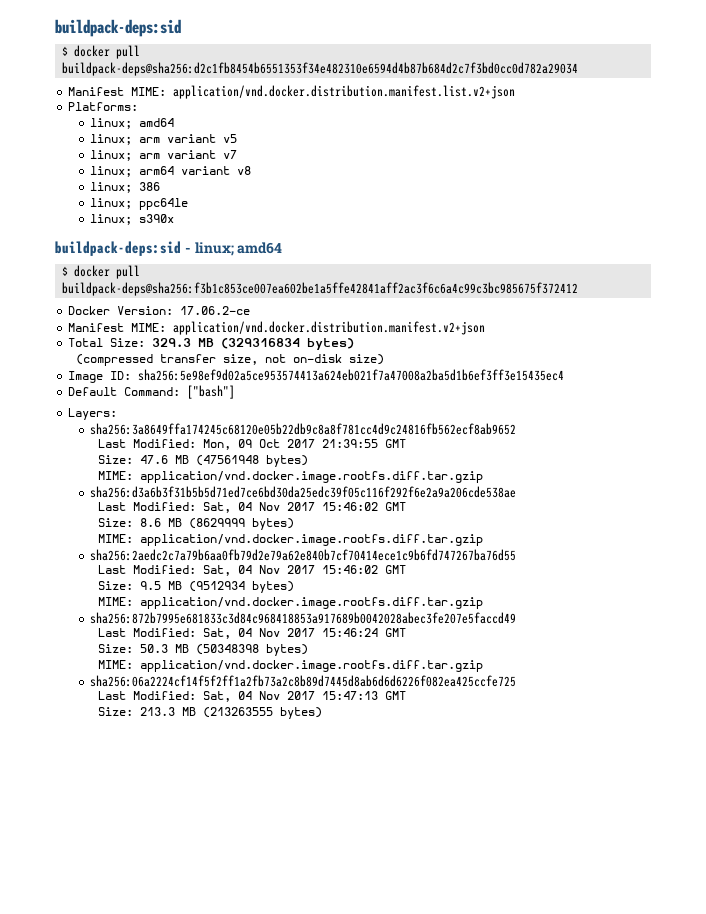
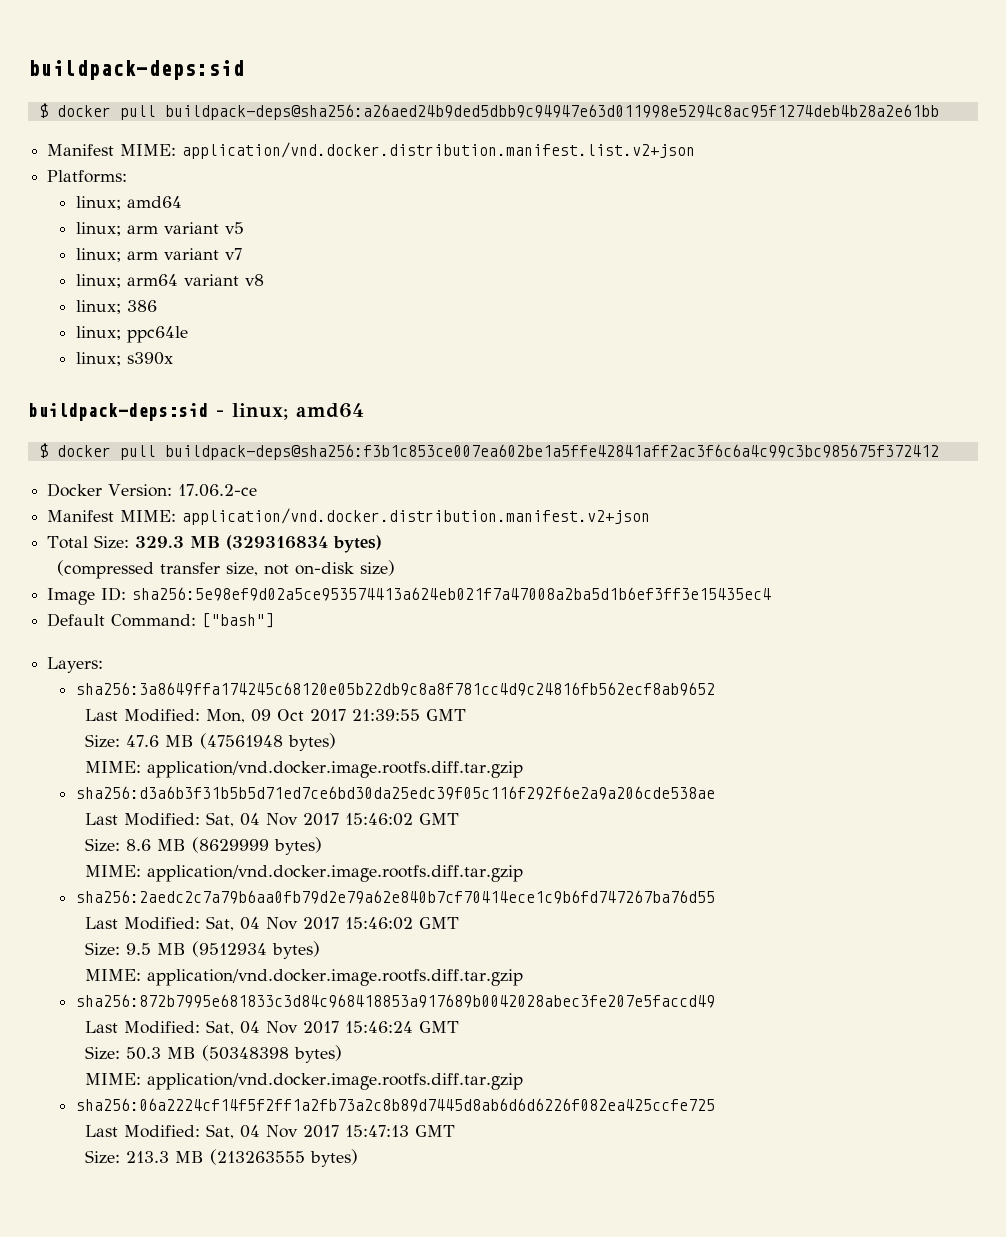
- $ docker pull buildpack-deps@sha256:d2c1fb8454b6551353f34e482310e6594d4b87b684d2c7f3bd0cc0d782a29034
+ $ docker pull buildpack-deps@sha256:a26aed24b9ded5dbb9c94947e63d011998e5294c8ac95f1274deb4b28a2e61bb

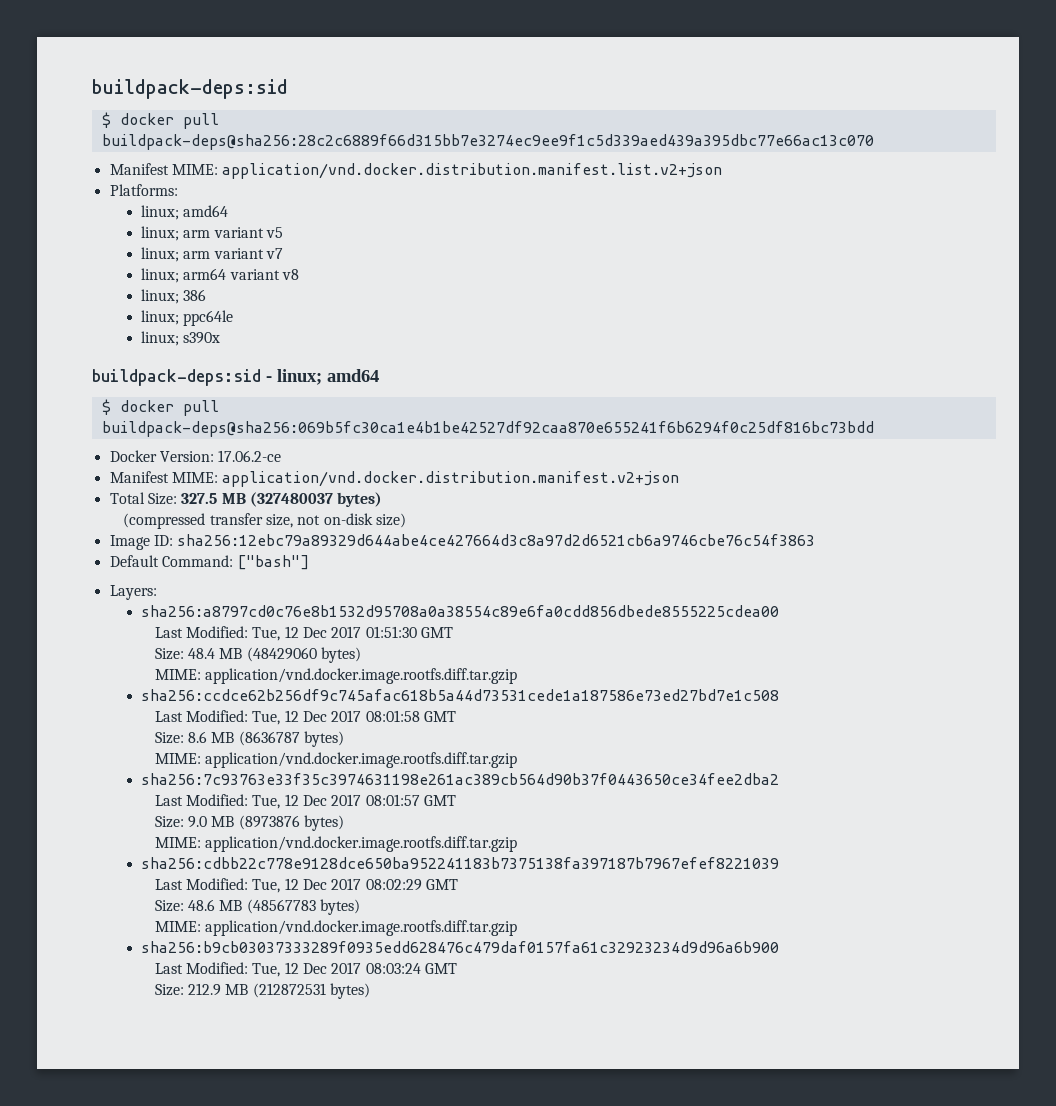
- $ docker pull buildpack-deps@sha256:a26aed24b9ded5dbb9c94947e63d011998e5294c8ac95f1274deb4b28a2e61bb
+ $ docker pull buildpack-deps@sha256:28c2c6889f66d315bb7e3274ec9ee9f1c5d339aed439a395dbc77e66ac13c070
- $ docker pull buildpack-deps@sha256:f3b1c853ce007ea602be1a5ffe42841aff2ac3f6c6a4c99c3bc985675f372412
+ $ docker pull buildpack-deps@sha256:069b5fc30ca1e4b1be42527df92caa870e655241f6b6294f0c25df816bc73bdd
- Total Size: 329.3 MB (329316834 bytes)
+ Total Size: 327.5 MB (327480037 bytes)
- Image ID: sha256:5e98ef9d02a5ce953574413a624eb021f7a47008a2ba5d1b6ef3ff3e15435ec4
+ Image ID: sha256:12ebc79a89329d644abe4ce427664d3c8a97d2d6521cb6a9746cbe76c54f3863
- sha256:3a8649ffa174245c68120e05b22db9c8a8f781cc4d9c24816fb562ecf8ab9652
- Last Modified: Mon, 09 Oct 2017 21:39:55 GMT
- Size: 47.6 MB (47561948 bytes)
+ sha256:a8797cd0c76e8b1532d95708a0a38554c89e6fa0cdd856dbede8555225cdea00
+ Last Modified: Tue, 12 Dec 2017 01:51:30 GMT
+ Size: 48.4 MB (48429060 bytes)
  MIME: application/vnd.docker.image.rootfs.diff.tar.gzip
- sha256:d3a6b3f31b5b5d71ed7ce6bd30da25edc39f05c116f292f6e2a9a206cde538ae
- Last Modified: Sat, 04 Nov 2017 15:46:02 GMT
+ sha256:ccdce62b256df9c745afac618b5a44d73531cede1a187586e73ed27bd7e1c508
+ Last Modified: Tue, 12 Dec 2017 08:01:58 GMT
- Size: 8.6 MB (8629999 bytes)
+ Size: 8.6 MB (8636787 bytes)
  MIME: application/vnd.docker.image.rootfs.diff.tar.gzip
- sha256:2aedc2c7a79b6aa0fb79d2e79a62e840b7cf70414ece1c9b6fd747267ba76d55
- Last Modified: Sat, 04 Nov 2017 15:46:02 GMT
- Size: 9.5 MB (9512934 bytes)
+ sha256:7c93763e33f35c3974631198e261ac389cb564d90b37f0443650ce34fee2dba2
+ Last Modified: Tue, 12 Dec 2017 08:01:57 GMT
+ Size: 9.0 MB (8973876 bytes)
  MIME: application/vnd.docker.image.rootfs.diff.tar.gzip
- sha256:872b7995e681833c3d84c968418853a917689b0042028abec3fe207e5faccd49
- Last Modified: Sat, 04 Nov 2017 15:46:24 GMT
- Size: 50.3 MB (50348398 bytes)
+ sha256:cdbb22c778e9128dce650ba952241183b7375138fa397187b7967efef8221039
+ Last Modified: Tue, 12 Dec 2017 08:02:29 GMT
+ Size: 48.6 MB (48567783 bytes)
  MIME: application/vnd.docker.image.rootfs.diff.tar.gzip
- sha256:06a2224cf14f5f2ff1a2fb73a2c8b89d7445d8ab6d6d6226f082ea425ccfe725
- Last Modified: Sat, 04 Nov 2017 15:47:13 GMT
- Size: 213.3 MB (213263555 bytes)
+ sha256:b9cb03037333289f0935edd628476c479daf0157fa61c32923234d9d96a6b900
+ Last Modified: Tue, 12 Dec 2017 08:03:24 GMT
+ Size: 212.9 MB (212872531 bytes)

